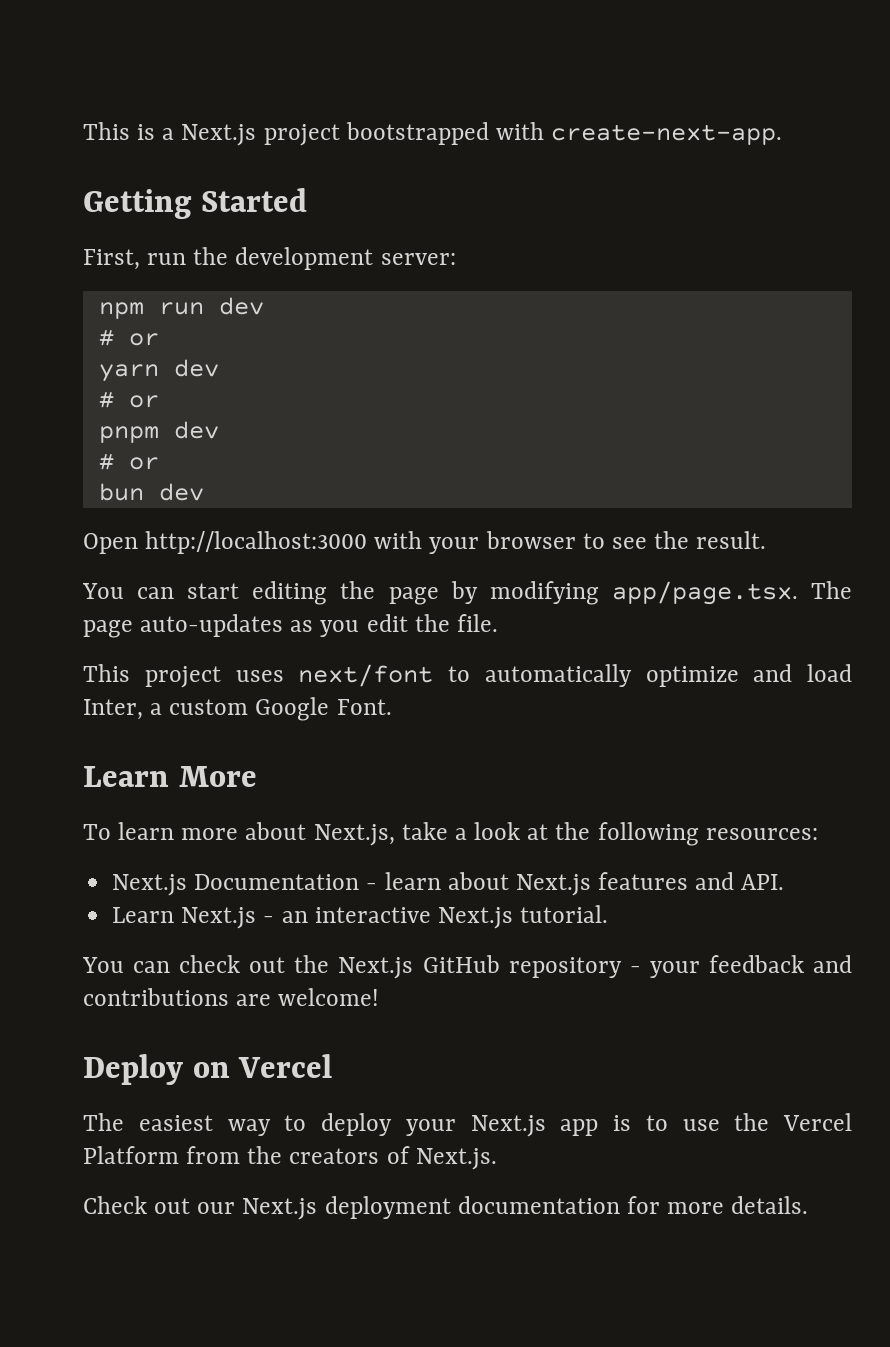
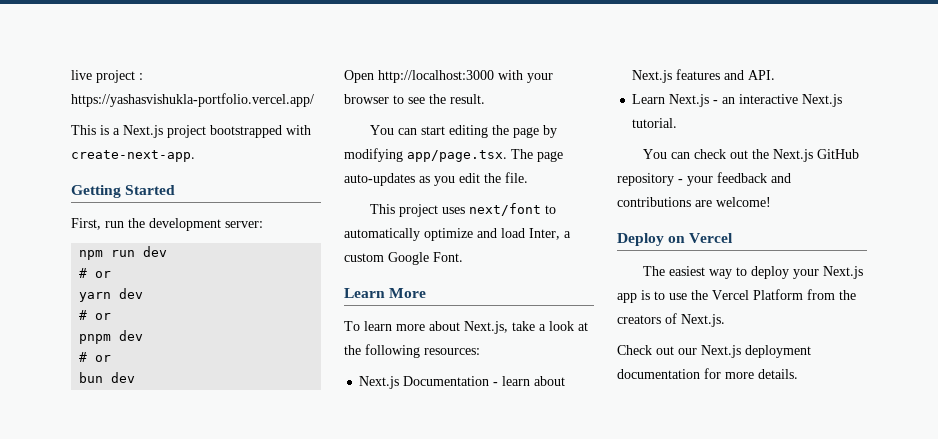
+ live project : https://yashasvishukla-portfolio.vercel.app/

